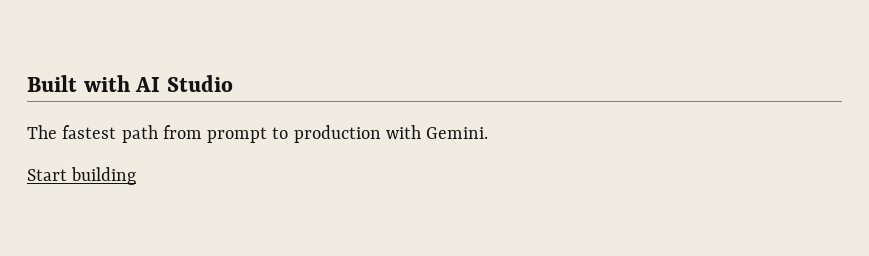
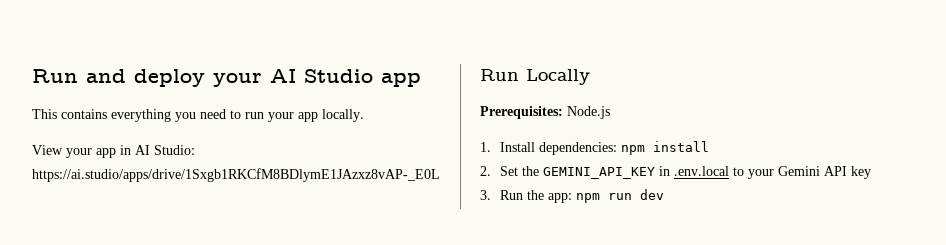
- Built with AI Studio
- The fastest path from prompt to production with Gemini.
- Start building
+ Run and deploy your AI Studio app
+ This contains everything you need to run your app locally.
+ View your app in AI Studio: https://ai.studio/apps/drive/1Sxgb1RKCfM8BDlymE1JAzxz8vAP-_E0L
+ Run Locally
+ Prerequisites: Node.js
+ 1. Install dependencies: npm install
+ 2. Set the GEMINI_API_KEY in .env.local to your Gemini API key
+ 3. Run the app: npm run dev

